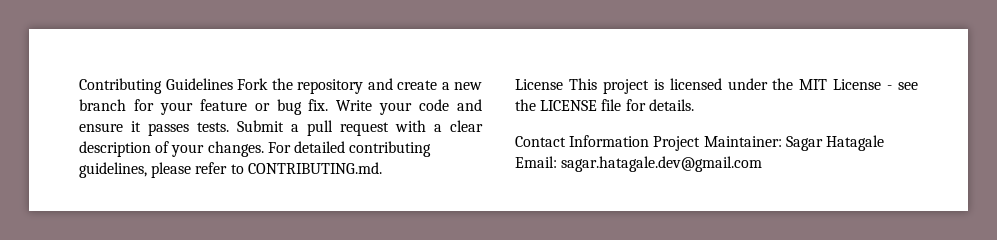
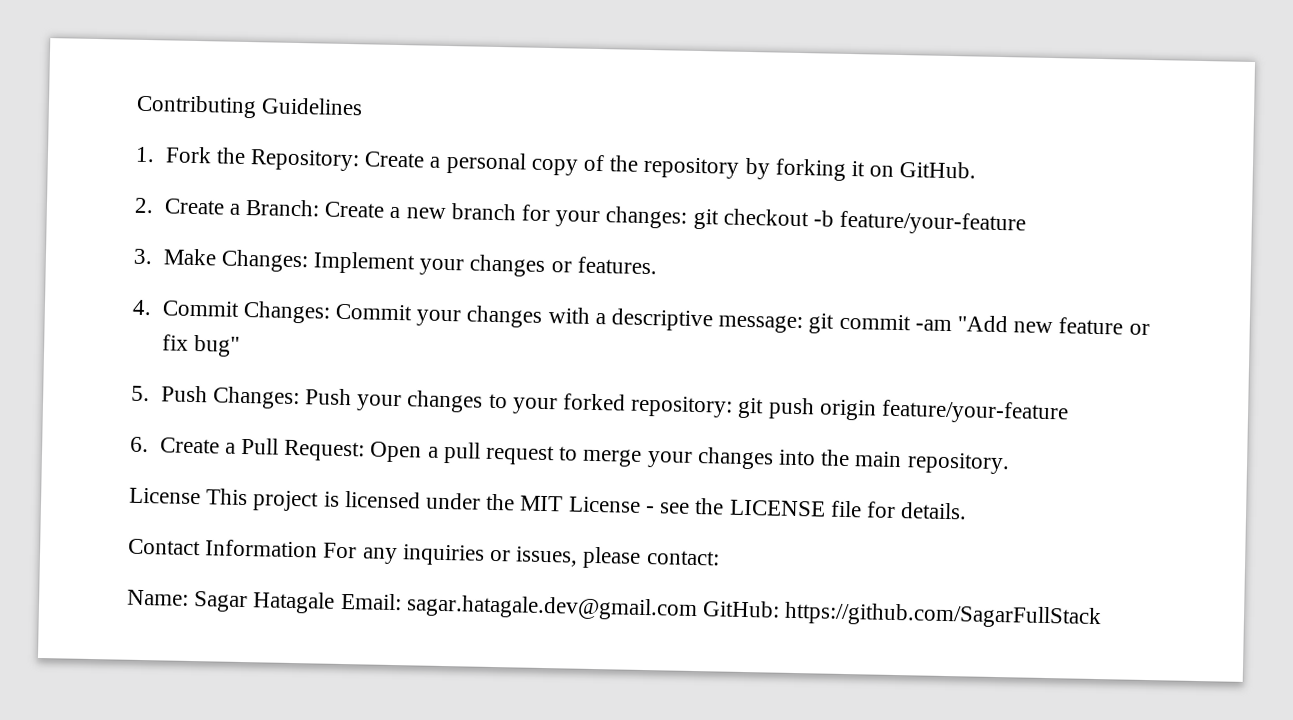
- Contributing Guidelines Fork the repository and create a new branch for your feature or bug fix. Write your code and ensure it passes tests. Submit a pull request with a clear description of your changes. For detailed contributing guidelines, please refer to CONTRIBUTING.md.
+ Contributing Guidelines
+ 1. Fork the Repository: Create a personal copy of the repository by forking it on GitHub.
+ 2. Create a Branch: Create a new branch for your changes: git checkout -b feature/your-feature
+ 3. Make Changes: Implement your changes or features.
+ 4. Commit Changes: Commit your changes with a descriptive message: git commit -am "Add new feature or fix bug"
+ 5. Push Changes: Push your changes to your forked repository: git push origin feature/your-feature
+ 6. Create a Pull Request: Open a pull request to merge your changes into the main repository.
- Contact Information Project Maintainer: Sagar Hatagale Email: sagar.hatagale.dev@gmail.com
+ Contact Information For any inquiries or issues, please contact:
+ Name: Sagar Hatagale Email: sagar.hatagale.dev@gmail.com GitHub: https://github.com/SagarFullStack

